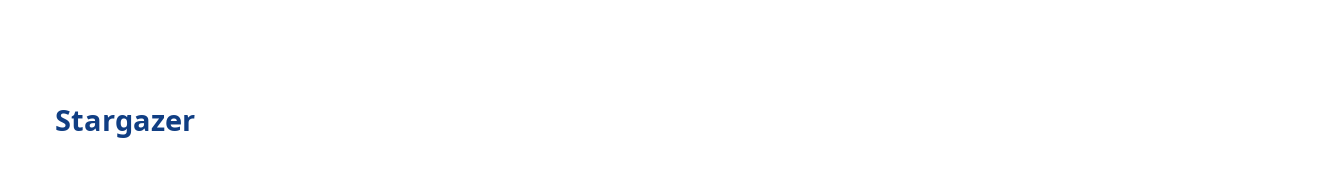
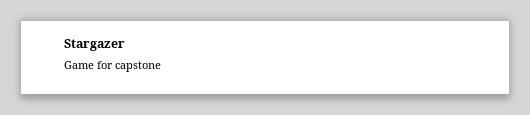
+ Game for capstone

